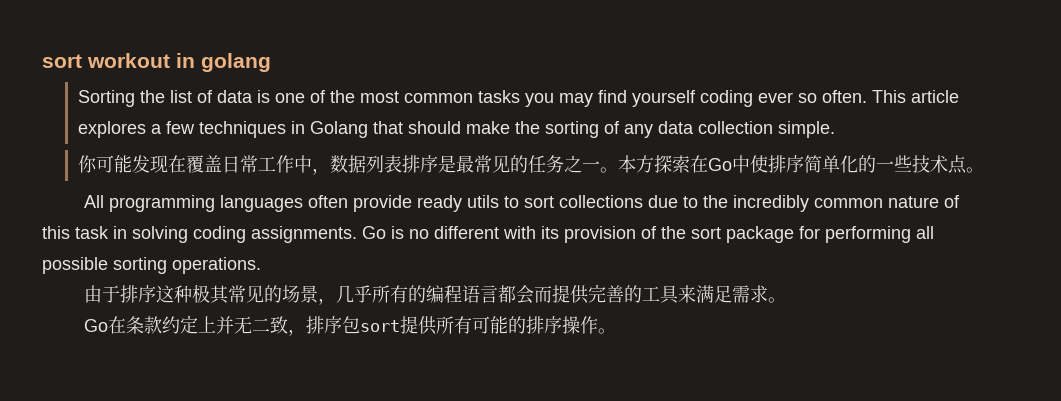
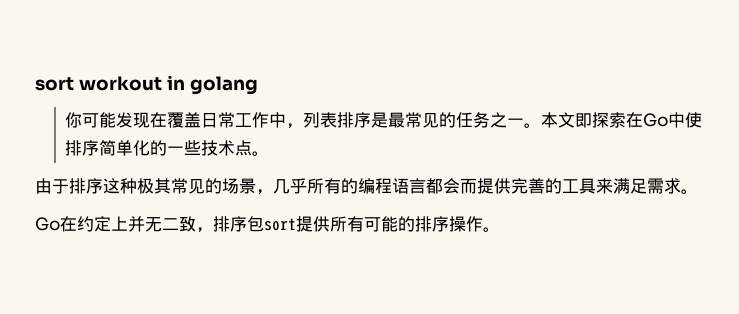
- Sorting the list of data is one of the most common tasks you may find yourself coding ever so often. This article explores a few techniques in Golang that should make the sorting of any data collection simple.
- 你可能发现在覆盖日常工作中，数据列表排序是最常见的任务之一。
+ 你可能发现在覆盖日常工作中，列表排序是最常见的任务之一。
- 本方探索在Go中使排序简单化的一些技术点。
+ 本文即探索在Go中使排序简单化的一些技术点。
- All programming languages often provide ready utils to sort collections due to the incredibly common nature of this task in solving coding assignments. Go is no different with its provision of the sort package for performing all possible sorting operations.
- Go在条款约定上并无二致，排序包sort提供所有可能的排序操作。
+ Go在约定上并无二致，排序包sort提供所有可能的排序操作。

